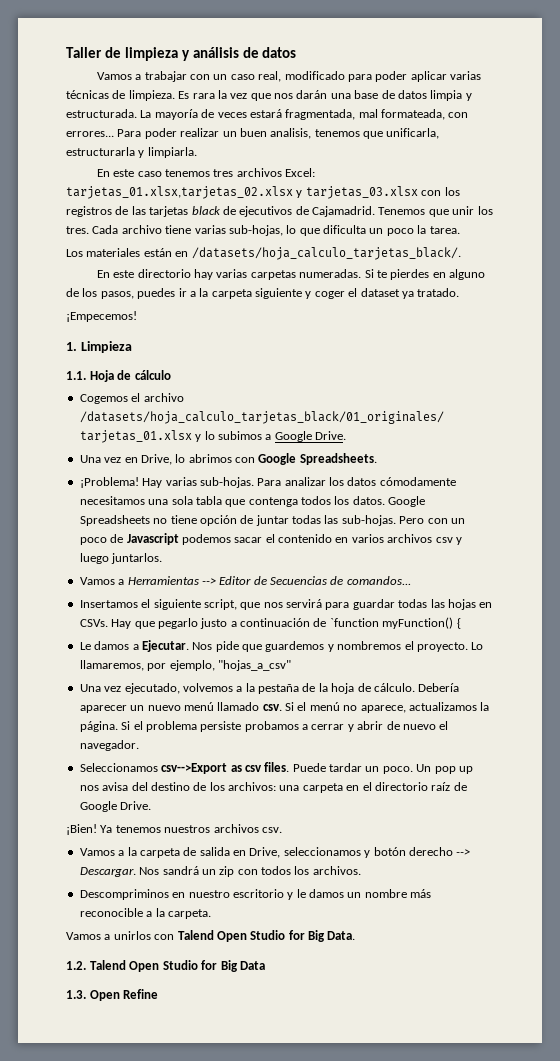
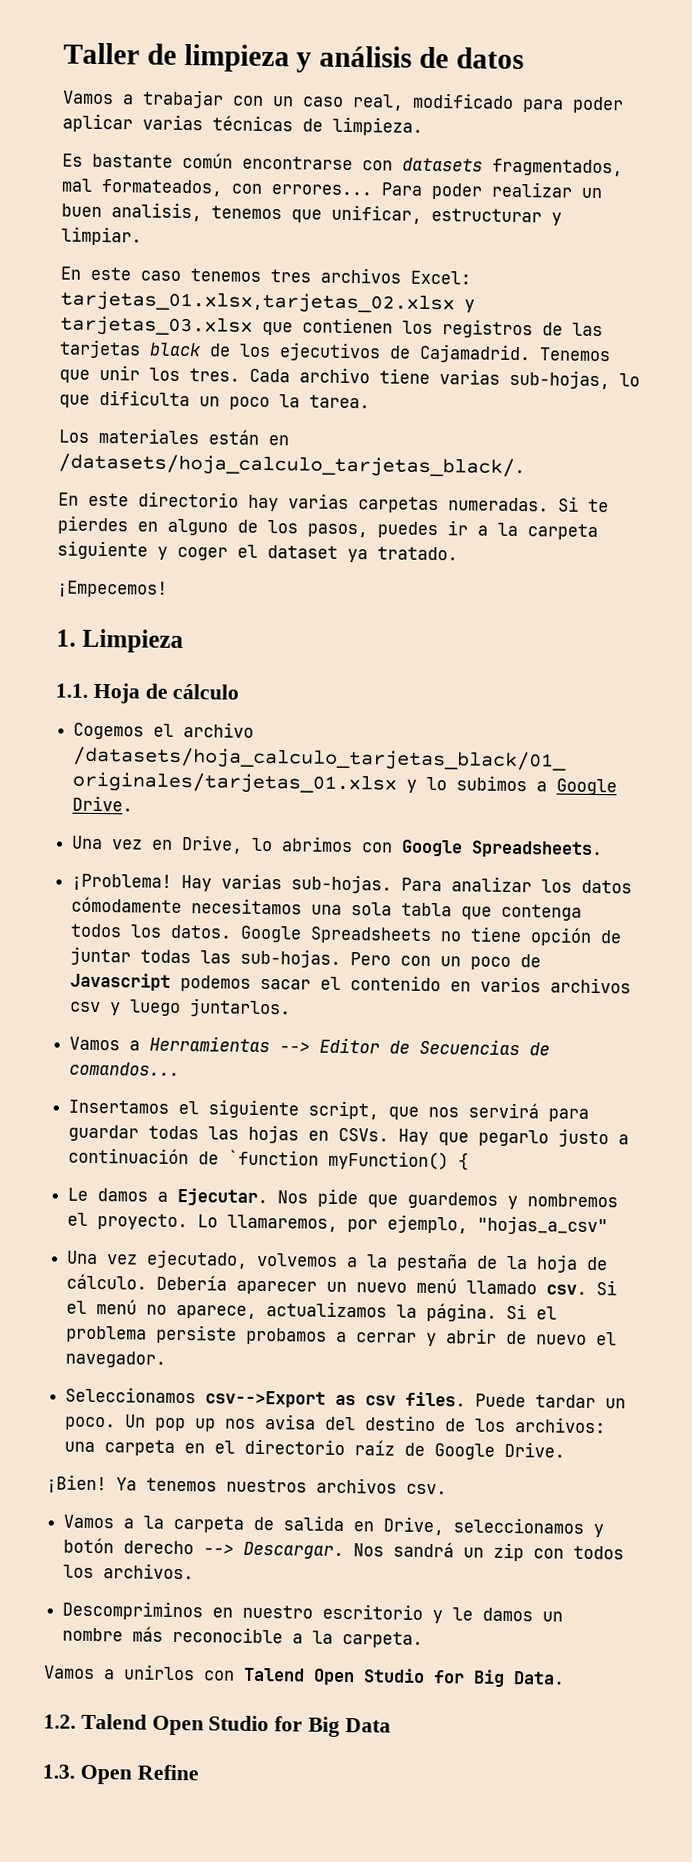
- Vamos a trabajar con un caso real, modificado para poder aplicar varias técnicas de limpieza. Es rara la vez que nos darán una base de datos limpia y estructurada. La mayoría de veces estará fragmentada, mal formateada, con errores...
+ Vamos a trabajar con un caso real, modificado para poder aplicar varias técnicas de limpieza.
+ Es bastante común encontrarse con datasets fragmentados, mal formateados, con errores...
- Para poder realizar un buen analisis, tenemos que unificarla, estructurarla y limpiarla.
+ Para poder realizar un buen analisis, tenemos que unificar, estructurar y limpiar.
- En este caso tenemos tres archivos Excel: tarjetas_01.xlsx,tarjetas_02.xlsx y tarjetas_03.xlsx con los registros de las tarjetas black de ejecutivos de Cajamadrid.
+ En este caso tenemos tres archivos Excel: tarjetas_01.xlsx,tarjetas_02.xlsx y tarjetas_03.xlsx que contienen los registros de las tarjetas black de los ejecutivos de Cajamadrid.

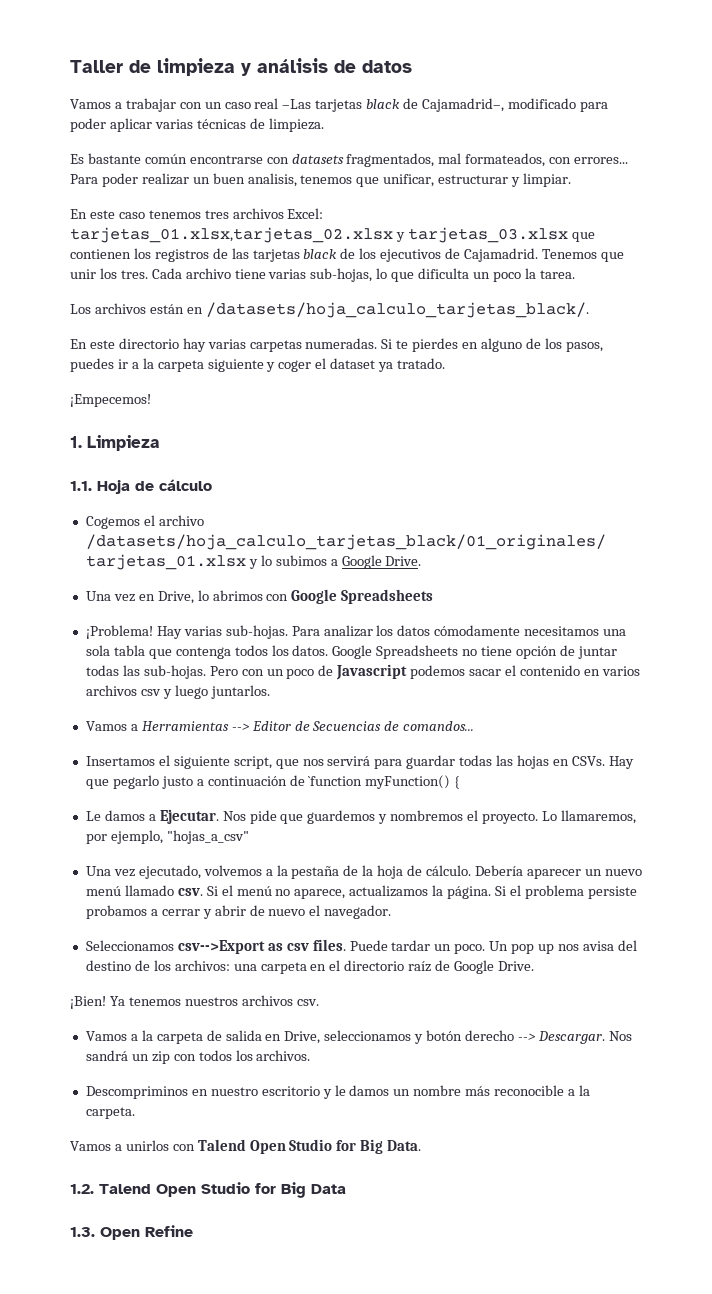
- Vamos a trabajar con un caso real, modificado para poder aplicar varias técnicas de limpieza.
+ Vamos a trabajar con un caso real –Las tarjetas black de Cajamadrid–, modificado para poder aplicar varias técnicas de limpieza.
- Los materiales están en /datasets/hoja_calculo_tarjetas_black/.
+ Los archivos están en /datasets/hoja_calculo_tarjetas_black/.
- Una vez en Drive, lo abrimos con Google Spreadsheets.
+ Una vez en Drive, lo abrimos con Google Spreadsheets

